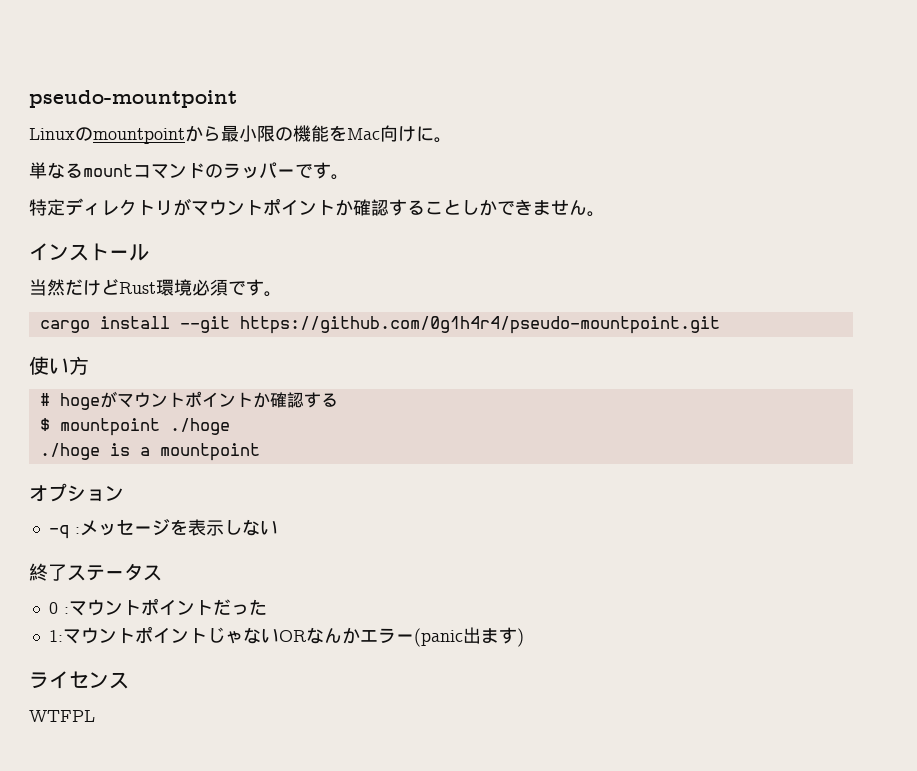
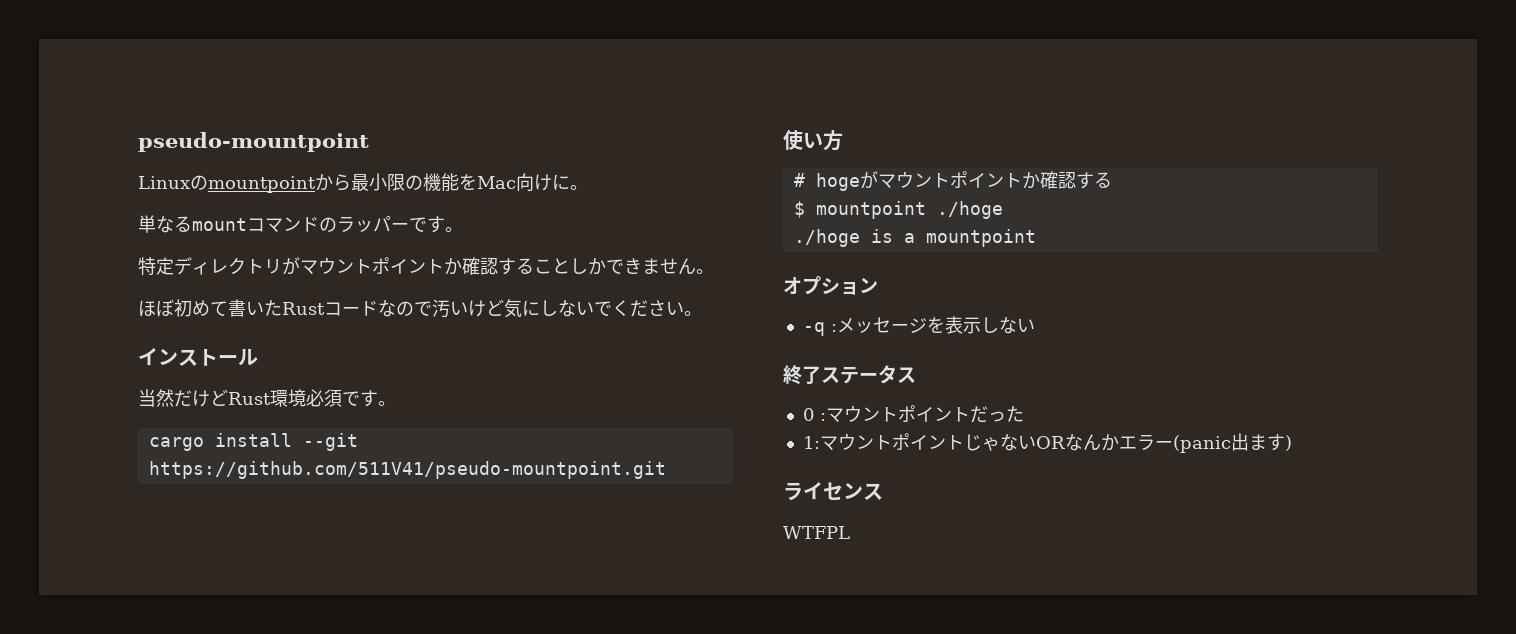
+ ほぼ初めて書いたRustコードなので汚いけど気にしないでください。
- cargo install --git https://github.com/0g1h4r4/pseudo-mountpoint.git
+ cargo install --git https://github.com/511V41/pseudo-mountpoint.git

